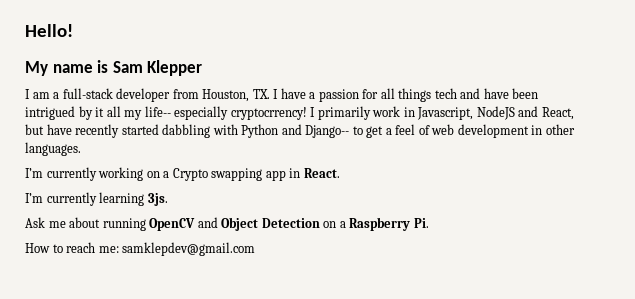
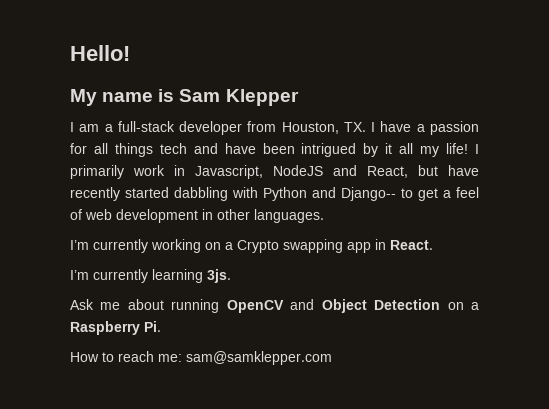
- I am a full-stack developer from Houston, TX. I have a passion for all things tech and have been intrigued by it all my life-- especially cryptocrrency!
+ I am a full-stack developer from Houston, TX. I have a passion for all things tech and have been intrigued by it all my life!
- How to reach me: samklepdev@gmail.com
+ How to reach me: sam@samklepper.com

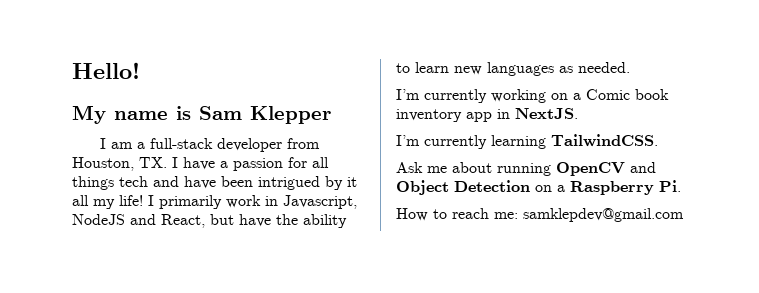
- I primarily work in Javascript, NodeJS and React, but have recently started dabbling with Python and Django-- to get a feel of web development in other languages.
+ I primarily work in Javascript, NodeJS and React, but have the ability to learn new languages as needed.
- I’m currently working on a Crypto swapping app in React.
+ I’m currently working on a Comic book inventory app in NextJS.
- I’m currently learning 3js.
+ I’m currently learning TailwindCSS.
- How to reach me: sam@samklepper.com
+ How to reach me: samklepdev@gmail.com

